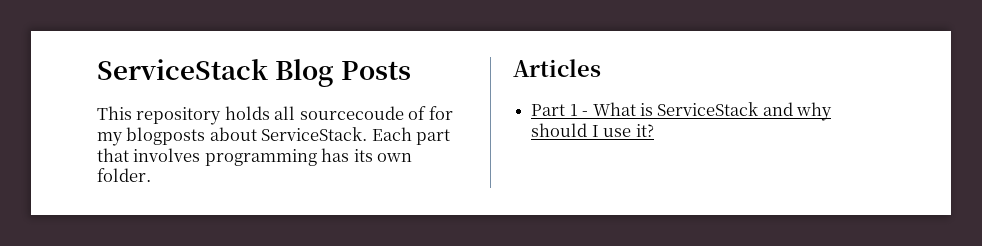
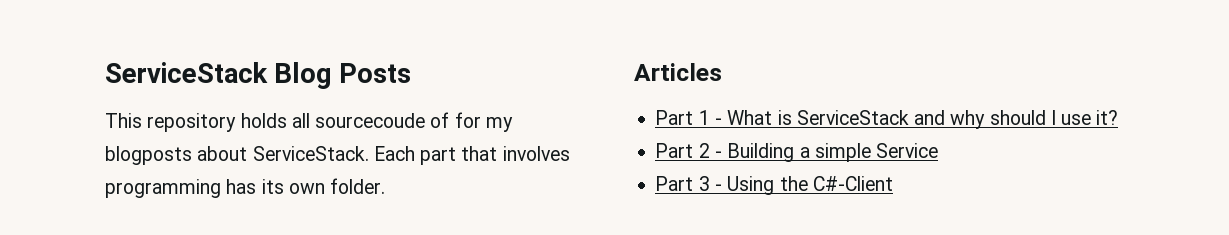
+ Part 2 - Building a simple Service
+ Part 3 - Using the C#-Client

